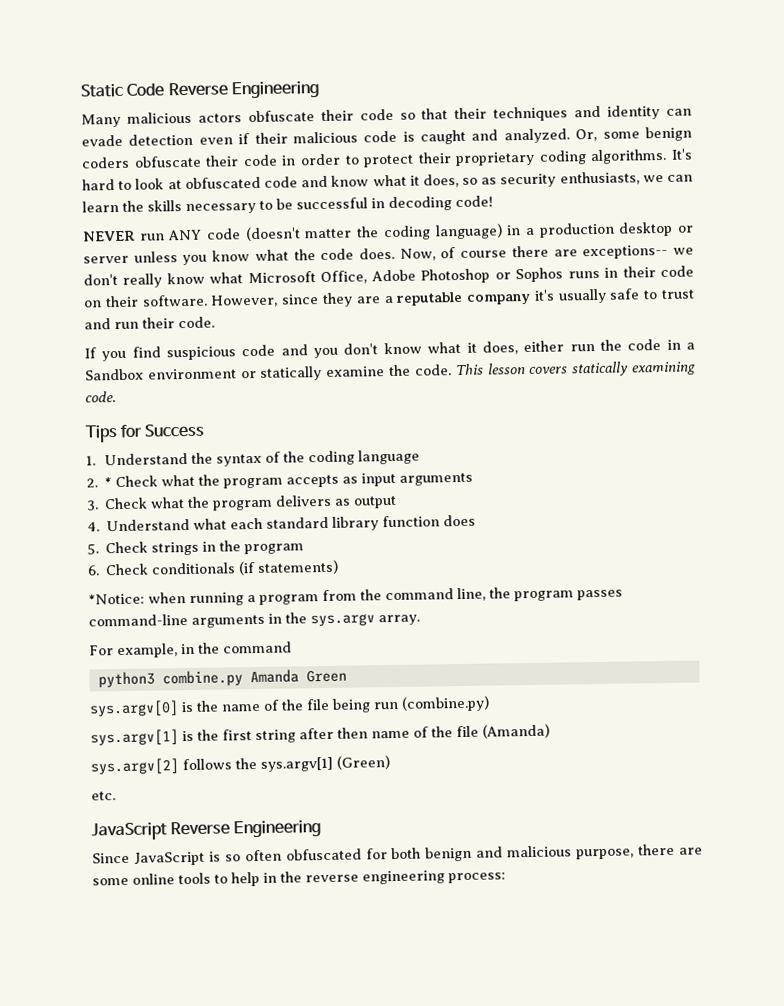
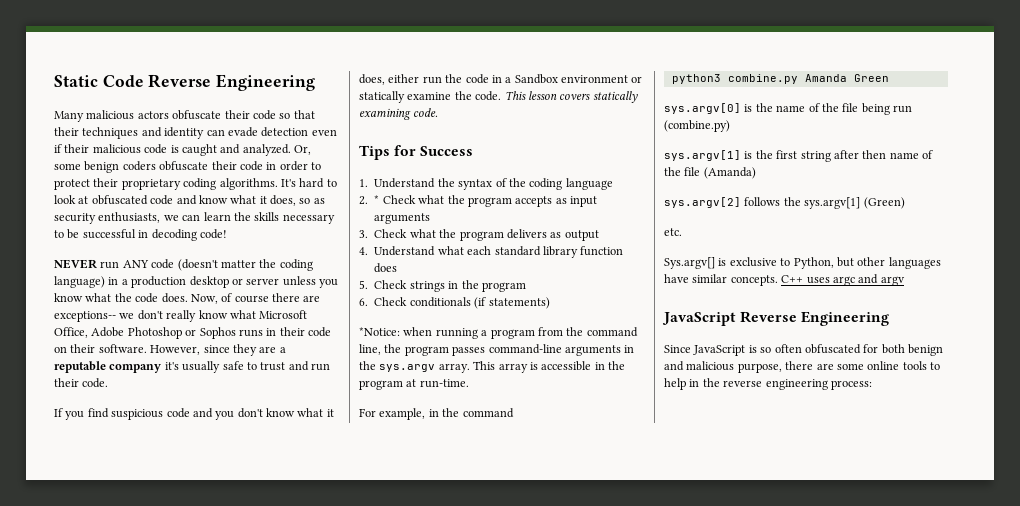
+ This array is accessible in the program at run-time.
+ Sys.argv[] is exclusive to Python, but other languages have similar concepts. C++ uses argc and argv

